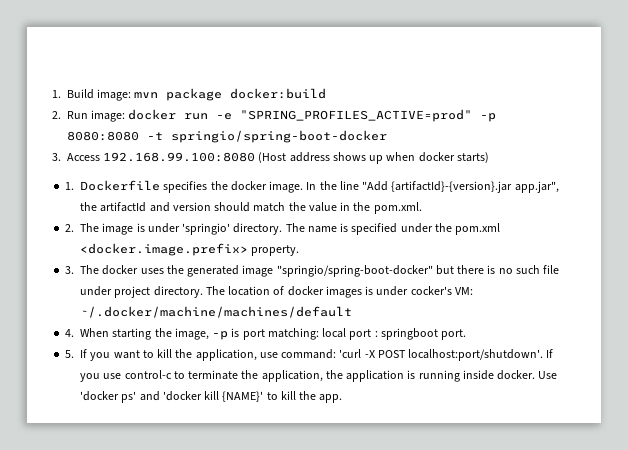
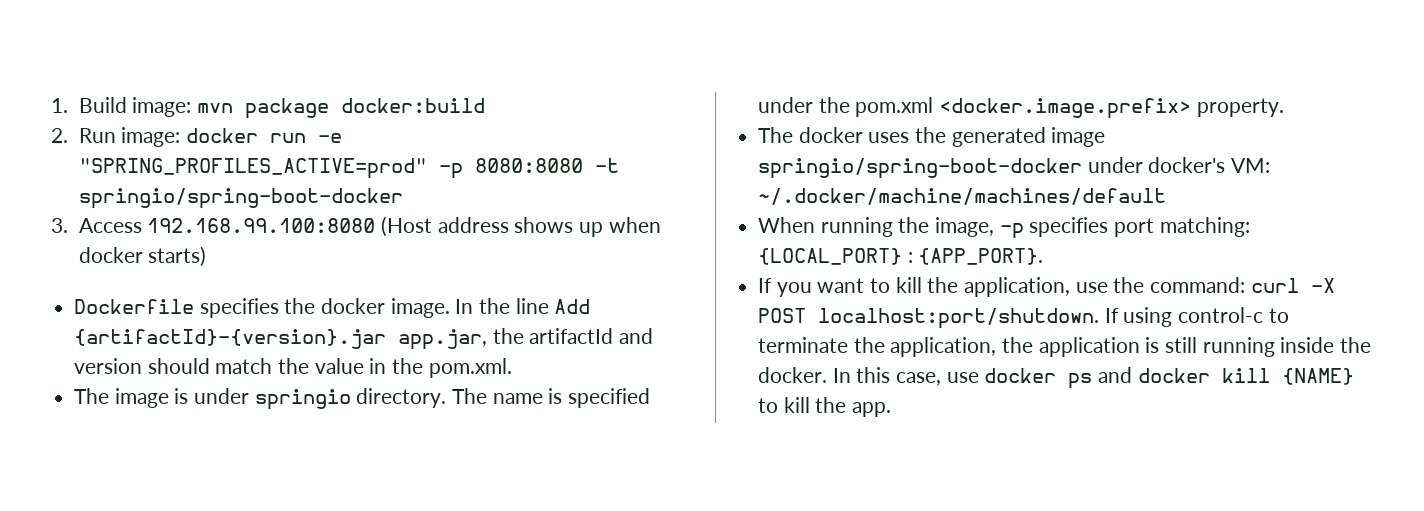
- 1. Dockerfile specifies the docker image.
+ Dockerfile specifies the docker image.
- In the line "Add {artifactId}-{version}.jar app.jar", the artifactId and version should match the value in the pom.xml.
+ In the line Add {artifactId}-{version}.jar app.jar, the artifactId and version should match the value in the pom.xml.
- 2. The image is under 'springio' directory.
+ The image is under springio directory.
- 3. The docker uses the generated image "springio/spring-boot-docker" but there is no such file under project directory. The location of docker images is under cocker's VM: ~/.docker/machine/machines/default
+ The docker uses the generated image springio/spring-boot-docker under docker's VM: ~/.docker/machine/machines/default
- 4. When starting the image, -p is port matching: local port : springboot port.
- 5. If you want to kill the application, use command: 'curl -X POST localhost:port/shutdown'. If you use control-c to terminate the application, the application is running inside docker. Use 'docker ps' and 'docker kill {NAME}' to kill the app.
+ When running the image, -p specifies port matching: {LOCAL_PORT} : {APP_PORT}.
+ If you want to kill the application, use the command: curl -X POST localhost:port/shutdown. If using control-c to terminate the application, the application is still running inside the docker. In this case, use docker ps and docker kill {NAME} to kill the app.

